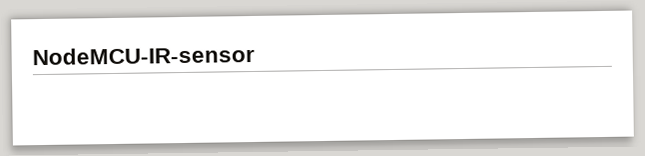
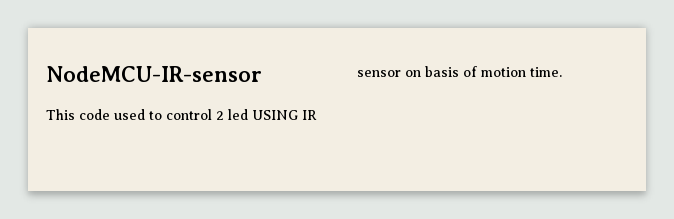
+ This code used to control 2 led USING IR sensor on basis of motion time.

